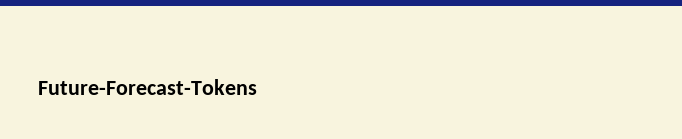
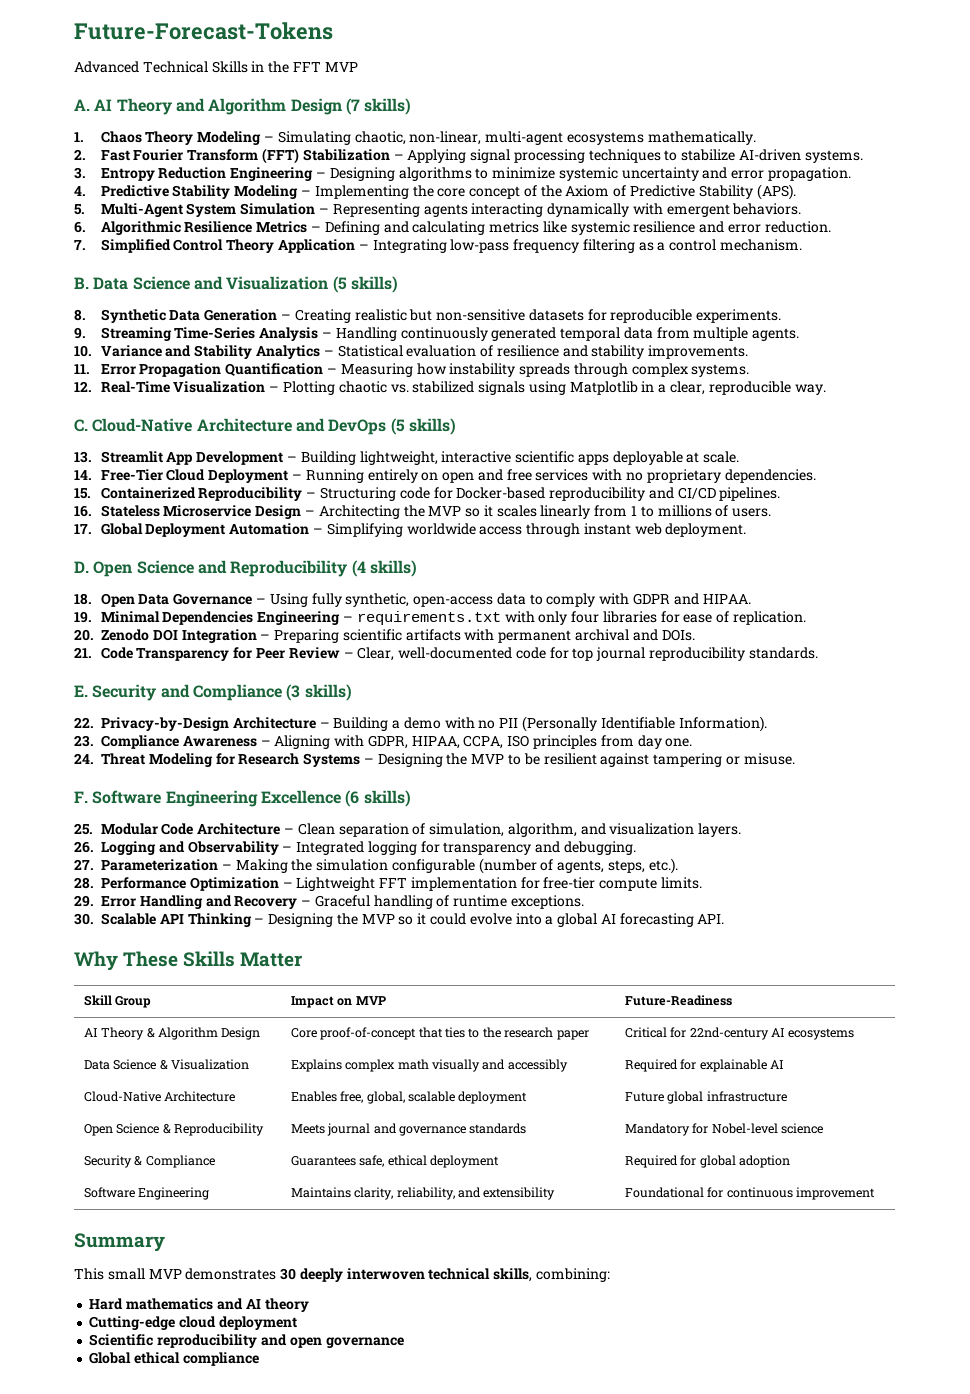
+ Advanced Technical Skills in the FFT MVP
+ A. AI Theory and Algorithm Design (7 skills)
+ 1. Chaos Theory Modeling – Simulating chaotic, non-linear, multi-agent ecosystems mathematically.
+ 2. Fast Fourier Transform (FFT) Stabilization – Applying signal processing techniques to stabilize AI-driven systems.
+ 3. Entropy Reduction Engineering – Designing algorithms to minimize systemic uncertainty and error propagation.
+ 4. Predictive Stability Modeling – Implementing the core concept of the Axiom of Predictive Stability (APS).
+ 5. Multi-Agent System Simulation – Representing agents interacting dynamically with emergent behaviors.
+ 6. Algorithmic Resilience Metrics – Defining and calculating metrics like systemic resilience and error reduction.
+ 7. Simplified Control Theory Application – Integrating low-pass frequency filtering as a control mechanism.
+ B. Data Science and Visualization (5 skills)
+ 8. Synthetic Data Generation – Creating realistic but non-sensitive datasets for reproducible experiments.
+ 9. Streaming Time-Series Analysis – Handling continuously generated temporal data from multiple agents.
+ 10. Variance and Stability Analytics – Statistical evaluation of resilience and stability improvements.
+ 11. Error Propagation Quantification – Measuring how instability spreads through complex systems.
+ 12. Real-Time Visualization – Plotting chaotic vs. stabilized signals using Matplotlib in a clear, reproducible way.
+ C. Cloud-Native Architecture and DevOps (5 skills)
+ 13. Streamlit App Development – Building lightweight, interactive scientific apps deployable at scale.
+ 14. Free-Tier Cloud Deployment – Running entirely on open and free services with no proprietary dependencies.
+ 15. Containerized Reproducibility – Structuring code for Docker-based reproducibility and CI/CD pipelines.
+ 16. Stateless Microservice Design – Architecting the MVP so it scales linearly from 1 to millions of users.
+ 17. Global Deployment Automation – Simplifying worldwide access through instant web deployment.
+ D. Open Science and Reproducibility (4 skills)
+ 18. Open Data Governance – Using fully synthetic, open-access data to comply with GDPR and HIPAA.
+ 19. Minimal Dependencies Engineering – requirements.txt with only four libraries for ease of replication.
+ 20. Zenodo DOI Integration – Preparing scientific artifacts with permanent archival and DOIs.
+ 21. Code Transparency for Peer Review – Clear, well-documented code for top journal reproducibility standards.
+ E. Security and Compliance (3 skills)
+ 22. Privacy-by-Design Architecture – Building a demo with no PII (Personally Identifiable Information).
+ 23. Compliance Awareness – Aligning with GDPR, HIPAA, CCPA, ISO principles from day one.
+ 24. Threat Modeling for Research Systems – Designing the MVP to be resilient against tampering or misuse.
+ F. Software Engineering Excellence (6 skills)
+ 25. Modular Code Architecture – Clean separation of simulation, algorithm, and visualization layers.
+ 26. Logging and Observability – Integrated logging for transparency and debugging.
+ 27. Parameterization – Making the simulation configurable (number of agents, steps, etc.).
+ 28. Performance Optimization – Lightweight FFT implementation for free-tier compute limits.
+ 29. Error Handling and Recovery – Graceful handling of runtime exceptions.
+ 30. Scalable API Thinking – Designing the MVP so it could evolve into a global AI forecasting API.
+ Why These Skills Matter
+ Skill Group | Impact on MVP | Future-Readiness
+ AI Theory & Algorithm Design | Core proof-of-concept that ties to the research paper | Critical for 22nd-century AI ecosystems
+ Data Science & Visualization | Explains complex math visually and accessibly | Required for explainable AI
+ Cloud-Native Architecture | Enables free, global, scalable deployment | Future global infrastructure
+ Open Science & Reproducibility | Meets journal and governance standards | Mandatory for Nobel-level science
+ Security & Compliance | Guarantees safe, ethical deployment | Required for global adoption
+ Software Engineering | Maintains clarity, reliability, and extensibility | Foundational for continuous improvement
+ Summary
+ This small MVP demonstrates 30 deeply interwoven technical skills, combining:
+ Hard mathematics and AI theory
+ Cutting-edge cloud deployment
+ Scientific reproducibility and open governance
+ Global ethical compliance

